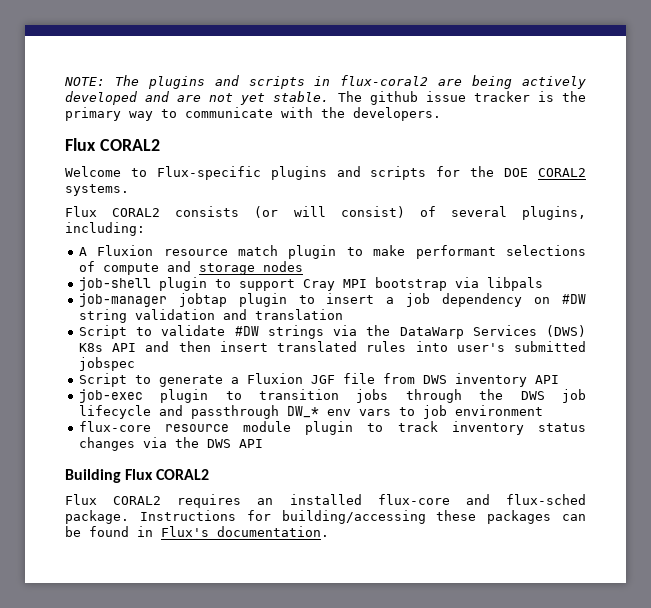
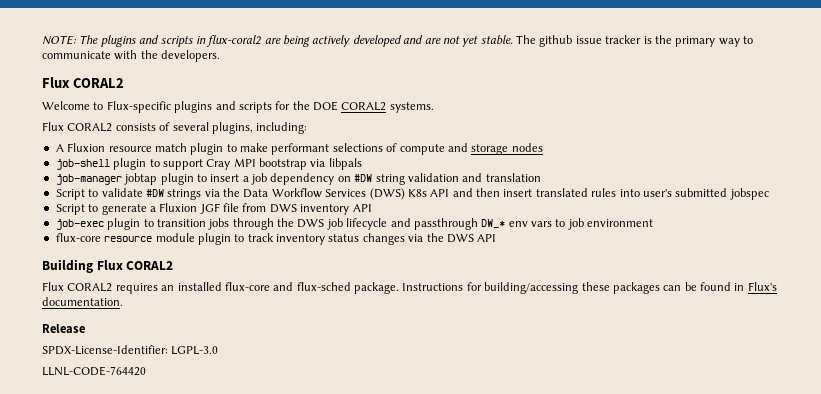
- Flux CORAL2 consists (or will consist) of several plugins, including:
+ Flux CORAL2 consists of several plugins, including:
- Script to validate #DW strings via the DataWarp Services (DWS) K8s API and then insert translated rules into user's submitted jobspec
+ Script to validate #DW strings via the Data Workflow Services (DWS) K8s API and then insert translated rules into user's submitted jobspec
+ Release
+ SPDX-License-Identifier: LGPL-3.0
+ LLNL-CODE-764420

